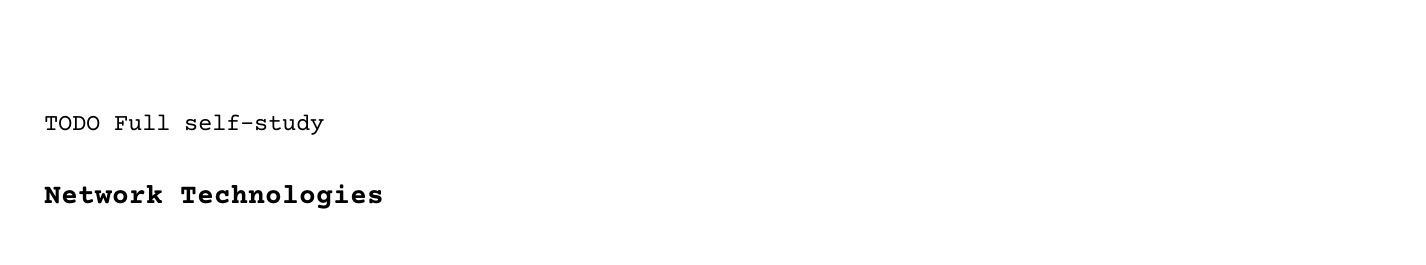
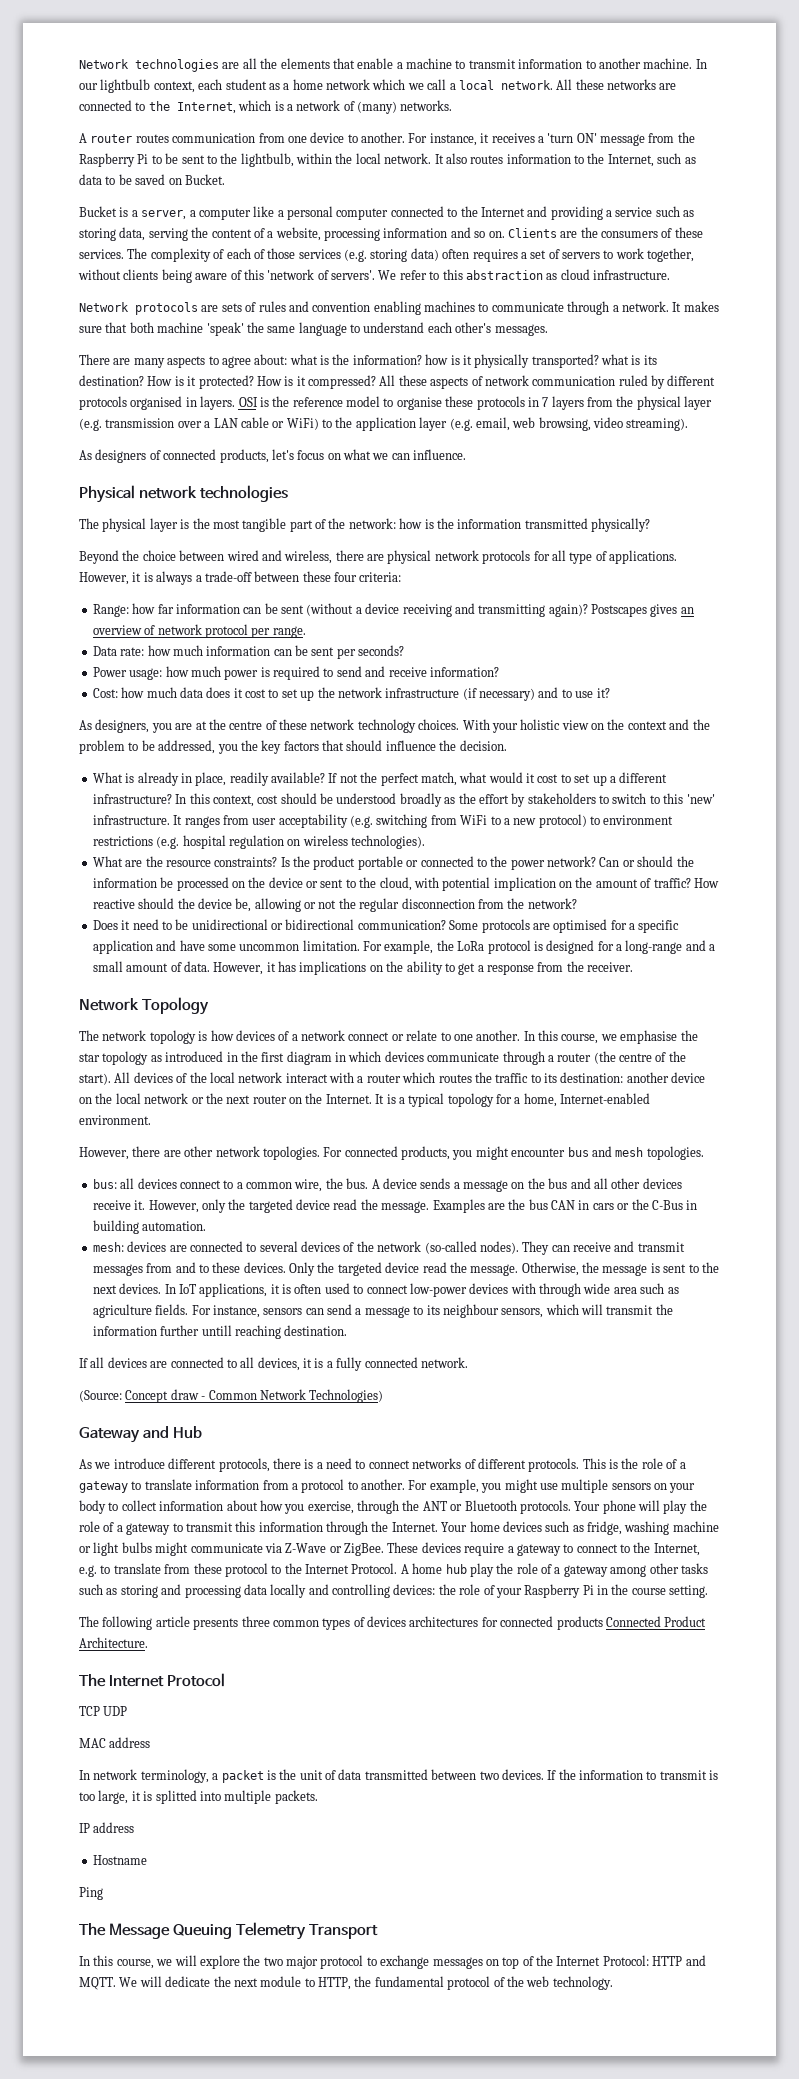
- TODO Full self-study
- Network Technologies
+ Network technologies are all the elements that enable a machine to transmit information to another machine. In our lightbulb context, each student as a home network which we call a local network. All these networks are connected to the Internet, which is a network of (many) networks.
+ A router routes communication from one device to another. For instance, it receives a 'turn ON' message from the Raspberry Pi to be sent to the lightbulb, within the local network. It also routes information to the Internet, such as data to be saved on Bucket.
+ Bucket is a server, a computer like a personal computer connected to the Internet and providing a service such as storing data, serving the content of a website, processing information and so on. Clients are the consumers of these services. The complexity of each of those services (e.g. storing data) often requires a set of servers to work together, without clients being aware of this 'network of servers'. We refer to this abstraction as cloud infrastructure.
+ Network protocols are sets of rules and convention enabling machines to communicate through a network. It makes sure that both machine 'speak' the same language to understand each other's messages.
+ There are many aspects to agree about: what is the information? how is it physically transported? what is its destination? How is it protected? How is it compressed? All these aspects of network communication ruled by different protocols organised in layers. OSI is the reference model to organise these protocols in 7 layers from the physical layer (e.g. transmission over a LAN cable or WiFi) to the application layer (e.g. email, web browsing, video streaming).
+ As designers of connected products, let's focus on what we can influence.
+ Physical network technologies
+ The physical layer is the most tangible part of the network: how is the information transmitted physically?
+ Beyond the choice between wired and wireless, there are physical network protocols for all type of applications. However, it is always a trade-off between these four criteria:
+ Range: how far information can be sent (without a device receiving and transmitting again)? Postscapes gives an overview of network protocol per range.
+ Data rate: how much information can be sent per seconds?
+ Power usage: how much power is required to send and receive information?
+ Cost: how much data does it cost to set up the network infrastructure (if necessary) and to use it?
+ As designers, you are at the centre of these network technology choices. With your holistic view on the context and the problem to be addressed, you the key factors that should influence the decision.
+ What is already in place, readily available? If not the perfect match, what would it cost to set up a different infrastructure? In this context, cost should be understood broadly as the effort by stakeholders to switch to this 'new' infrastructure. It ranges from user acceptability (e.g. switching from WiFi to a new protocol) to environment restrictions (e.g. hospital regulation on wireless technologies).
+ What are the resource constraints? Is the product portable or connected to the power network? Can or should the information be processed on the device or sent to the cloud, with potential implication on the amount of traffic? How reactive should the device be, allowing or not the regular disconnection from the network?
+ Does it need to be unidirectional or bidirectional communication? Some protocols are optimised for a specific application and have some uncommon limitation. For example, the LoRa protocol is designed for a long-range and a small amount of data. However, it has implications on the ability to get a response from the receiver.
+ Network Topology
+ The network topology is how devices of a network connect or relate to one another. In this course, we emphasise the star topology as introduced in the first diagram in which devices communicate through a router (the centre of the start). All devices of the local network interact with a router which routes the traffic to its destination: another device on the local network or the next router on the Internet. It is a typical topology for a home, Internet-enabled environment.
+ However, there are other network topologies. For connected products, you might encounter bus and mesh topologies.
+ bus: all devices connect to a common wire, the bus. A device sends a message on the bus and all other devices receive it. However, only the targeted device read the message. Examples are the bus CAN in cars or the C-Bus in building automation.
+ mesh: devices are connected to several devices of the network (so-called nodes). They can receive and transmit messages from and to these devices. Only the targeted device read the message. Otherwise, the message is sent to the next devices. In IoT applications, it is often used to connect low-power devices with through wide area such as agriculture fields. For instance, sensors can send a message to its neighbour sensors, which will transmit the information further untill reaching destination.
+ If all devices are connected to all devices, it is a fully connected network.
+ (Source: Concept draw - Common Network Technologies)
+ Gateway and Hub
+ As we introduce different protocols, there is a need to connect networks of different protocols. This is the role of a gateway to translate information from a protocol to another. For example, you might use multiple sensors on your body to collect information about how you exercise, through the ANT or Bluetooth protocols. Your phone will play the role of a gateway to transmit this information through the Internet. Your home devices such as fridge, washing machine or light bulbs might communicate via Z-Wave or ZigBee. These devices require a gateway to connect to the Internet, e.g. to translate from these protocol to the Internet Protocol. A home hub play the role of a gateway among other tasks such as storing and processing data locally and controlling devices: the role of your Raspberry Pi in the course setting.
+ The following article presents three common types of devices architectures for connected products Connected Product Architecture.
+ The Internet Protocol
+ TCP UDP
+ MAC address
+ In network terminology, a packet is the unit of data transmitted between two devices. If the information to transmit is too large, it is splitted into multiple packets.
+ IP address
+ Hostname
+ Ping
+ The Message Queuing Telemetry Transport
+ In this course, we will explore the two major protocol to exchange messages on top of the Internet Protocol: HTTP and MQTT. We will dedicate the next module to HTTP, the fundamental protocol of the web technology.

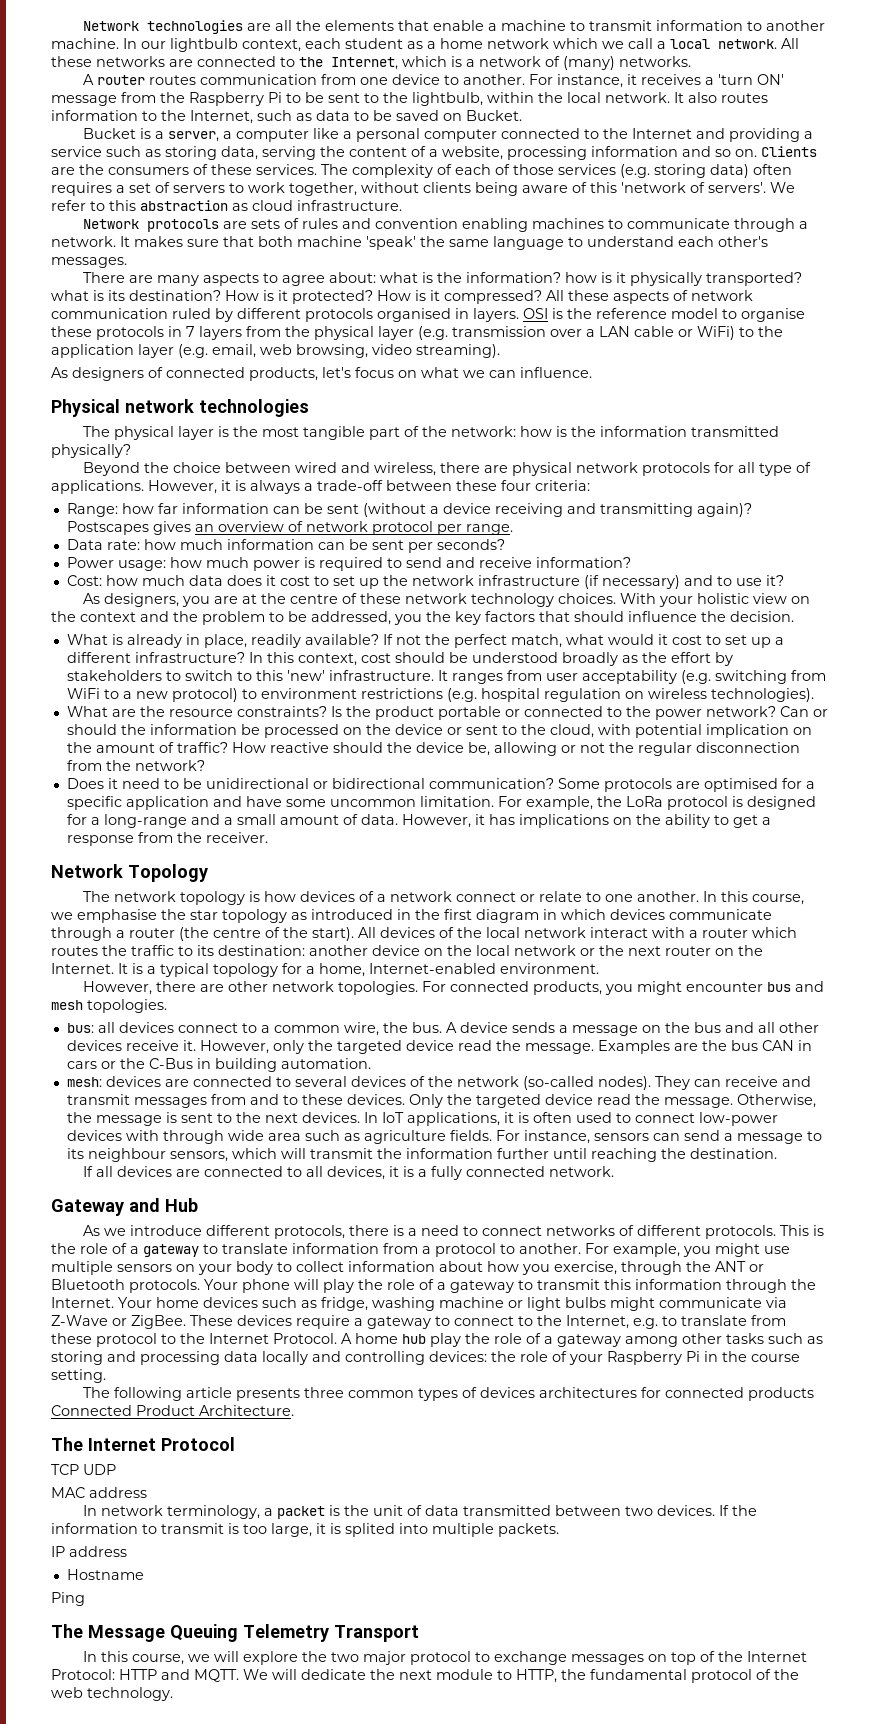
- For instance, sensors can send a message to its neighbour sensors, which will transmit the information further untill reaching destination.
+ For instance, sensors can send a message to its neighbour sensors, which will transmit the information further until reaching the destination.
- (Source: Concept draw - Common Network Technologies)
- If the information to transmit is too large, it is splitted into multiple packets.
+ If the information to transmit is too large, it is splited into multiple packets.

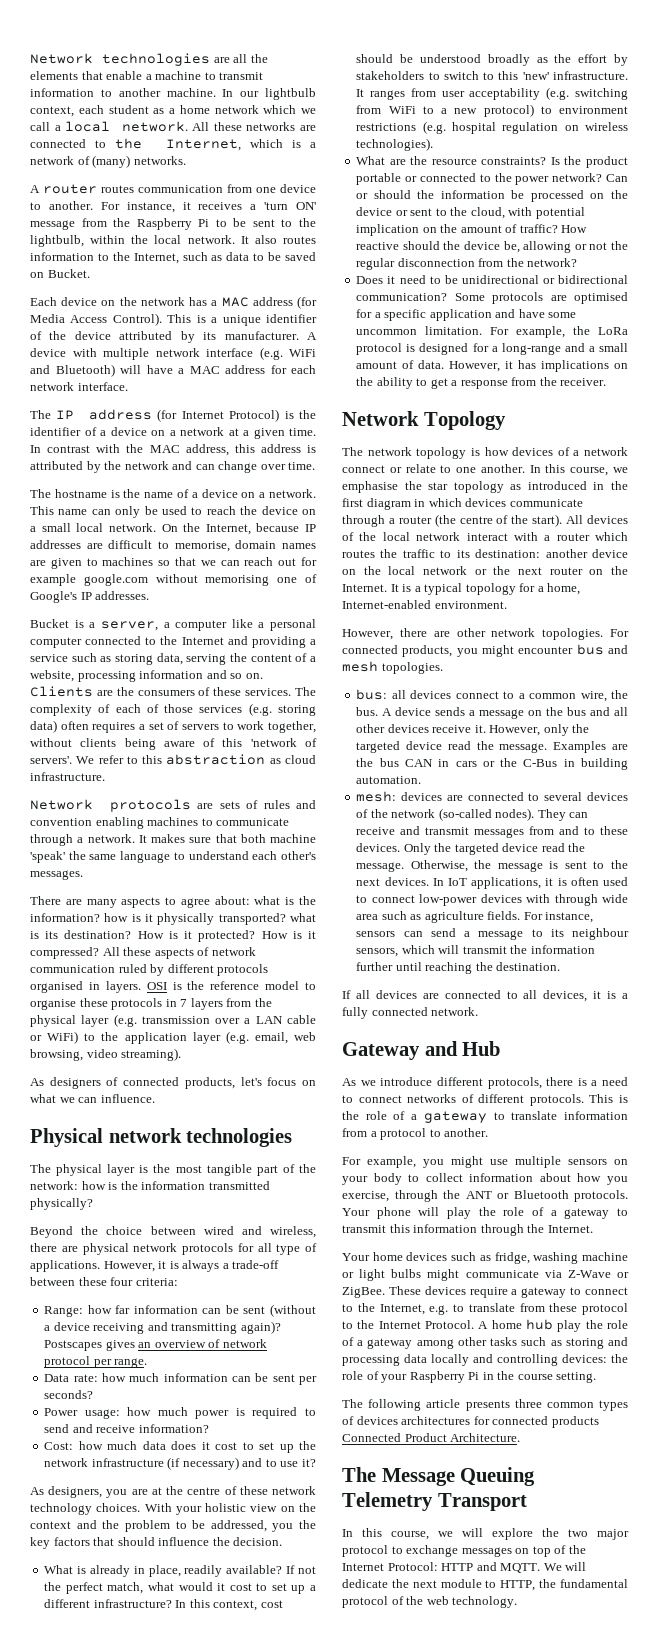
+ Each device on the network has a MAC address (for Media Access Control). This is a unique identifier of the device attributed by its manufacturer. A device with multiple network interface (e.g. WiFi and Bluetooth) will have a MAC address for each network interface.
+ The IP address (for Internet Protocol) is the identifier of a device on a network at a given time. In contrast with the MAC address, this address is attributed by the network and can change over time.
+ The hostname is the name of a device on a network. This name can only be used to reach the device on a small local network. On the Internet, because IP addresses are difficult to memorise, domain names are given to machines so that we can reach out for example google.com without memorising one of Google's IP addresses.
- This is the role of a gateway to translate information from a protocol to another. For example, you might use multiple sensors on your body to collect information about how you exercise, through the ANT or Bluetooth protocols.
+ This is the role of a gateway to translate information from a protocol to another.
+ For example, you might use multiple sensors on your body to collect information about how you exercise, through the ANT or Bluetooth protocols.
- Your phone will play the role of a gateway to transmit this information through the Internet. Your home devices such as fridge, washing machine or light bulbs might communicate via Z-Wave or ZigBee.
+ Your phone will play the role of a gateway to transmit this information through the Internet.
+ Your home devices such as fridge, washing machine or light bulbs might communicate via Z-Wave or ZigBee.
- The Internet Protocol
- TCP UDP
- MAC address
- In network terminology, a packet is the unit of data transmitted between two devices. If the information to transmit is too large, it is splited into multiple packets.
- IP address
- Hostname
- Ping

